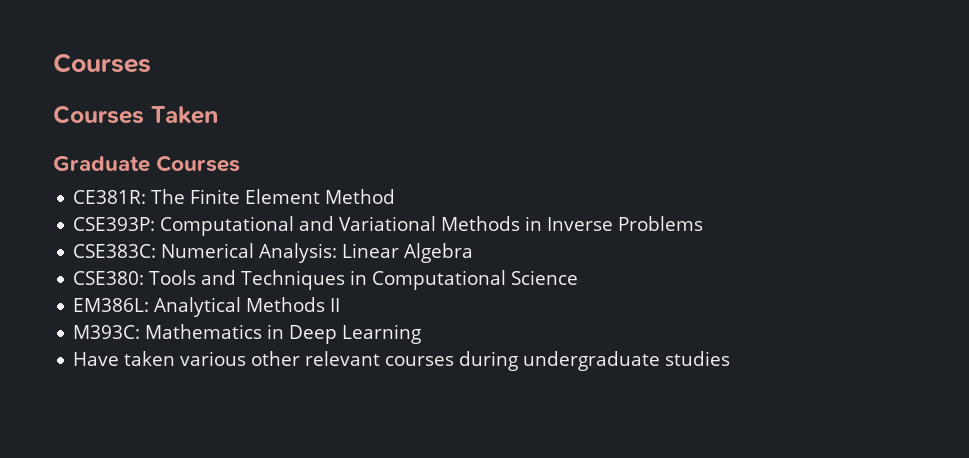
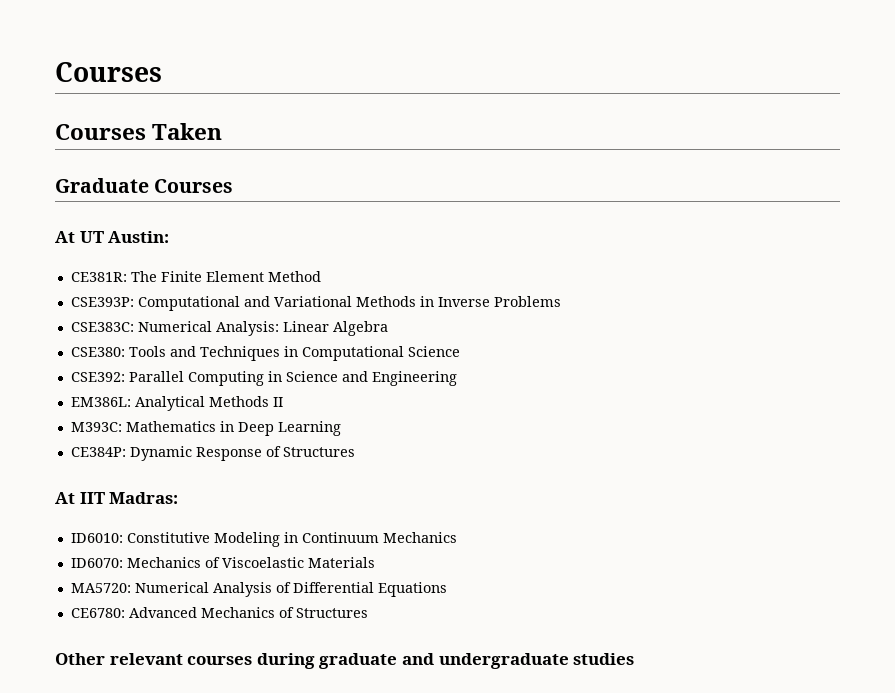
+ At UT Austin:
+ CSE392: Parallel Computing in Science and Engineering
- Have taken various other relevant courses during undergraduate studies
+ CE384P: Dynamic Response of Structures
+ At IIT Madras:
+ ID6010: Constitutive Modeling in Continuum Mechanics
+ ID6070: Mechanics of Viscoelastic Materials
+ MA5720: Numerical Analysis of Differential Equations
+ CE6780: Advanced Mechanics of Structures
+ Other relevant courses during graduate and undergraduate studies

